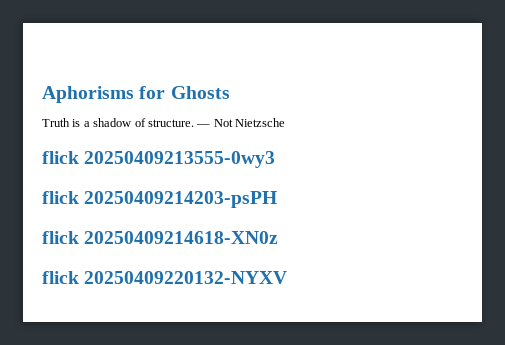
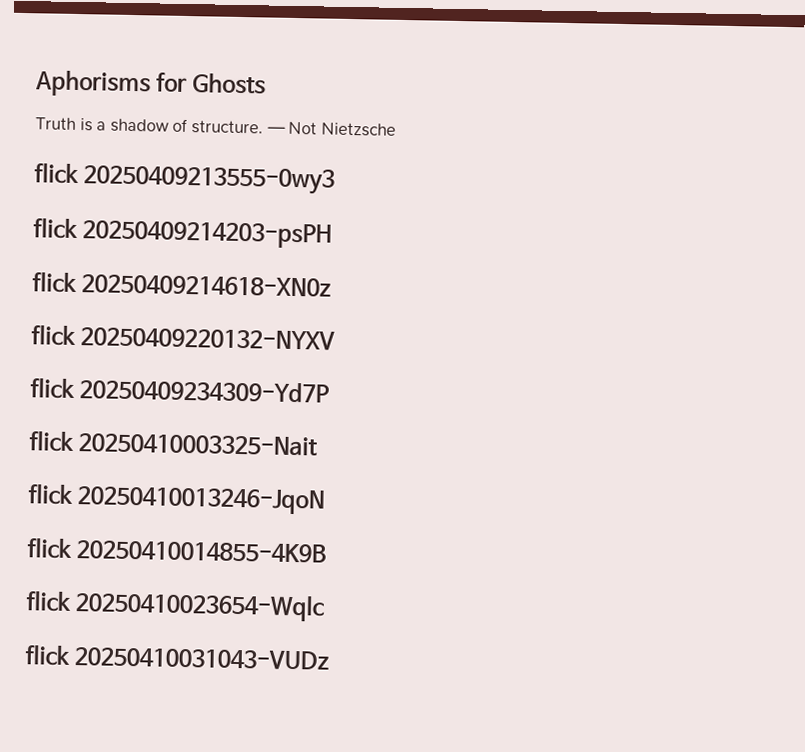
+ flick 20250409234309-Yd7P
+ flick 20250410003325-Nait
+ flick 20250410013246-JqoN
+ flick 20250410014855-4K9B
+ flick 20250410023654-Wqlc
+ flick 20250410031043-VUDz

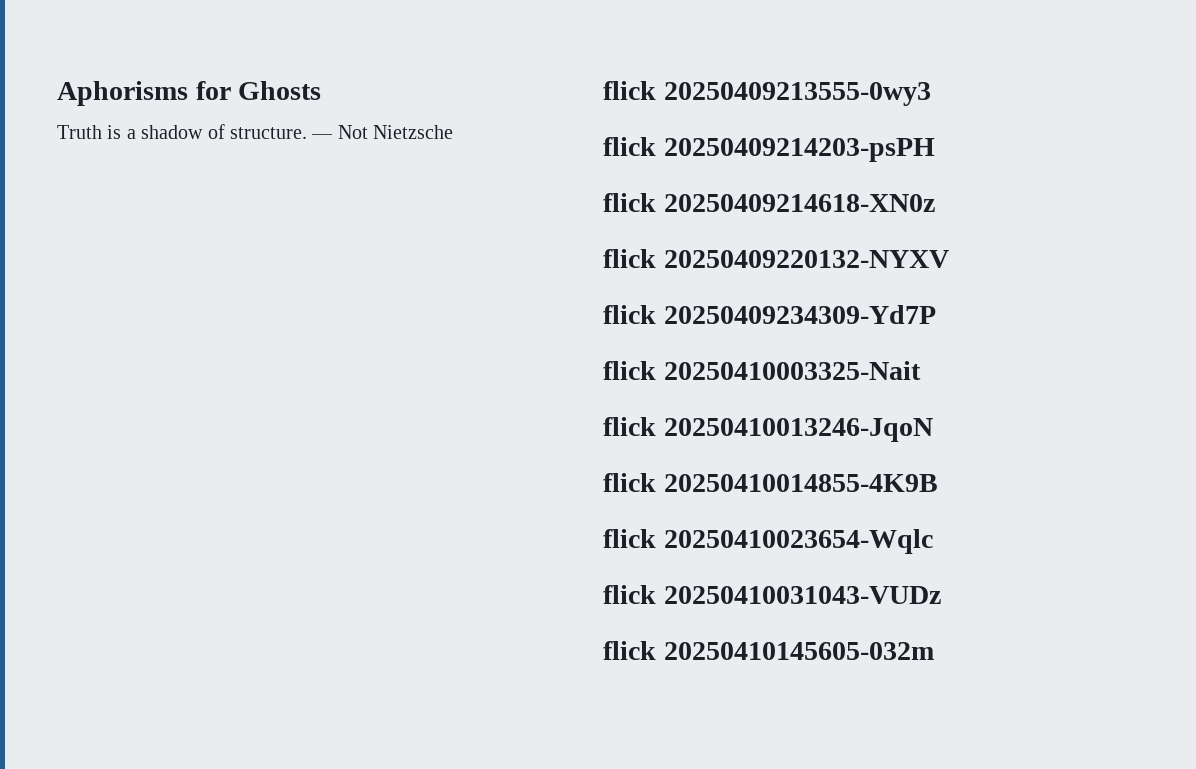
+ flick 20250410145605-032m

